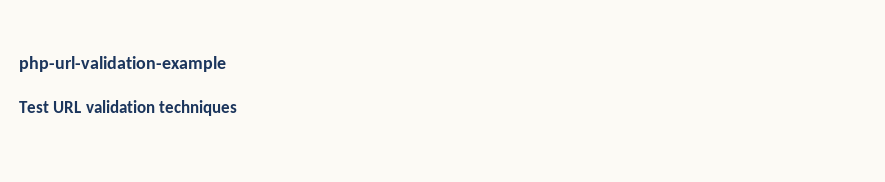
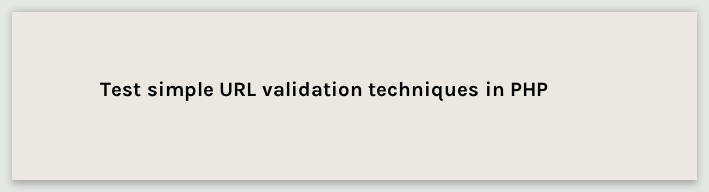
- php-url-validation-example
- Test URL validation techniques
+ Test simple URL validation techniques in PHP

